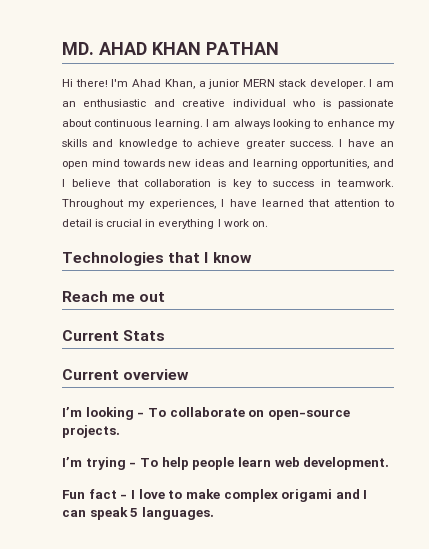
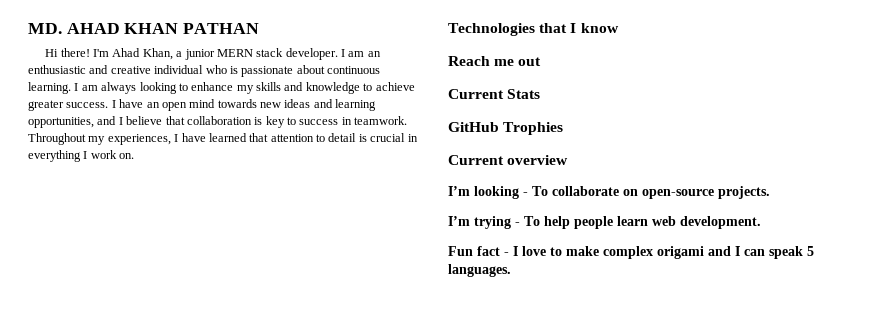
+ GitHub Trophies

